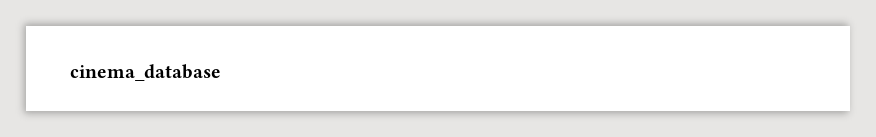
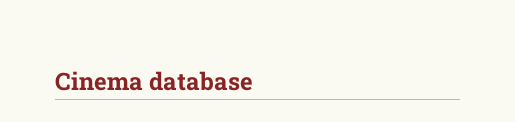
- cinema_database
+ Cinema database

